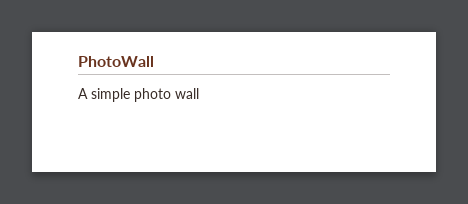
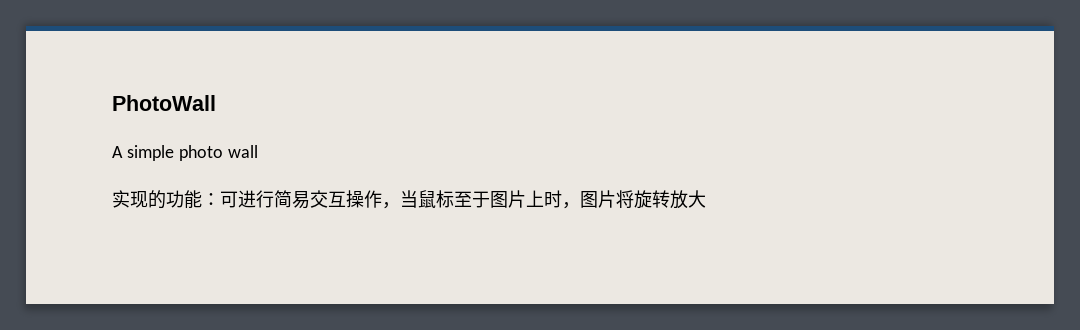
+ 实现的功能：可进行简易交互操作，当鼠标至于图片上时，图片将旋转放大

